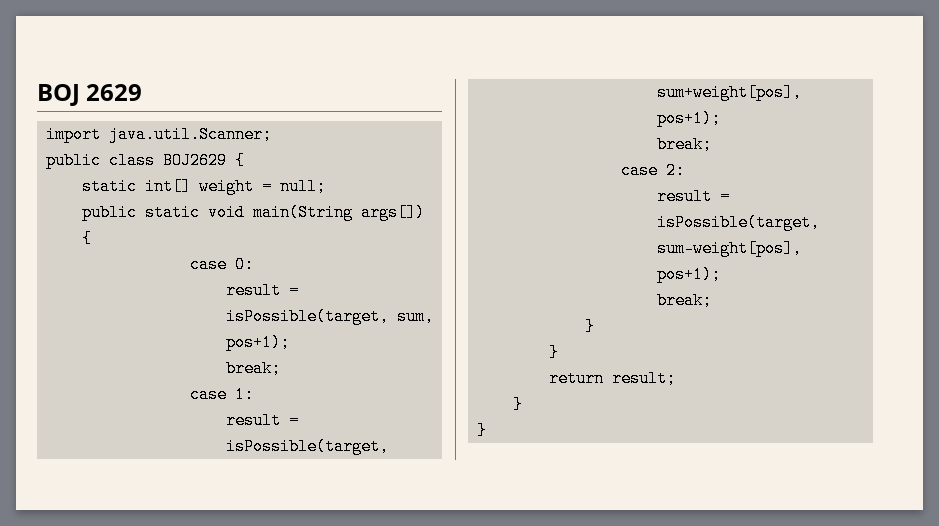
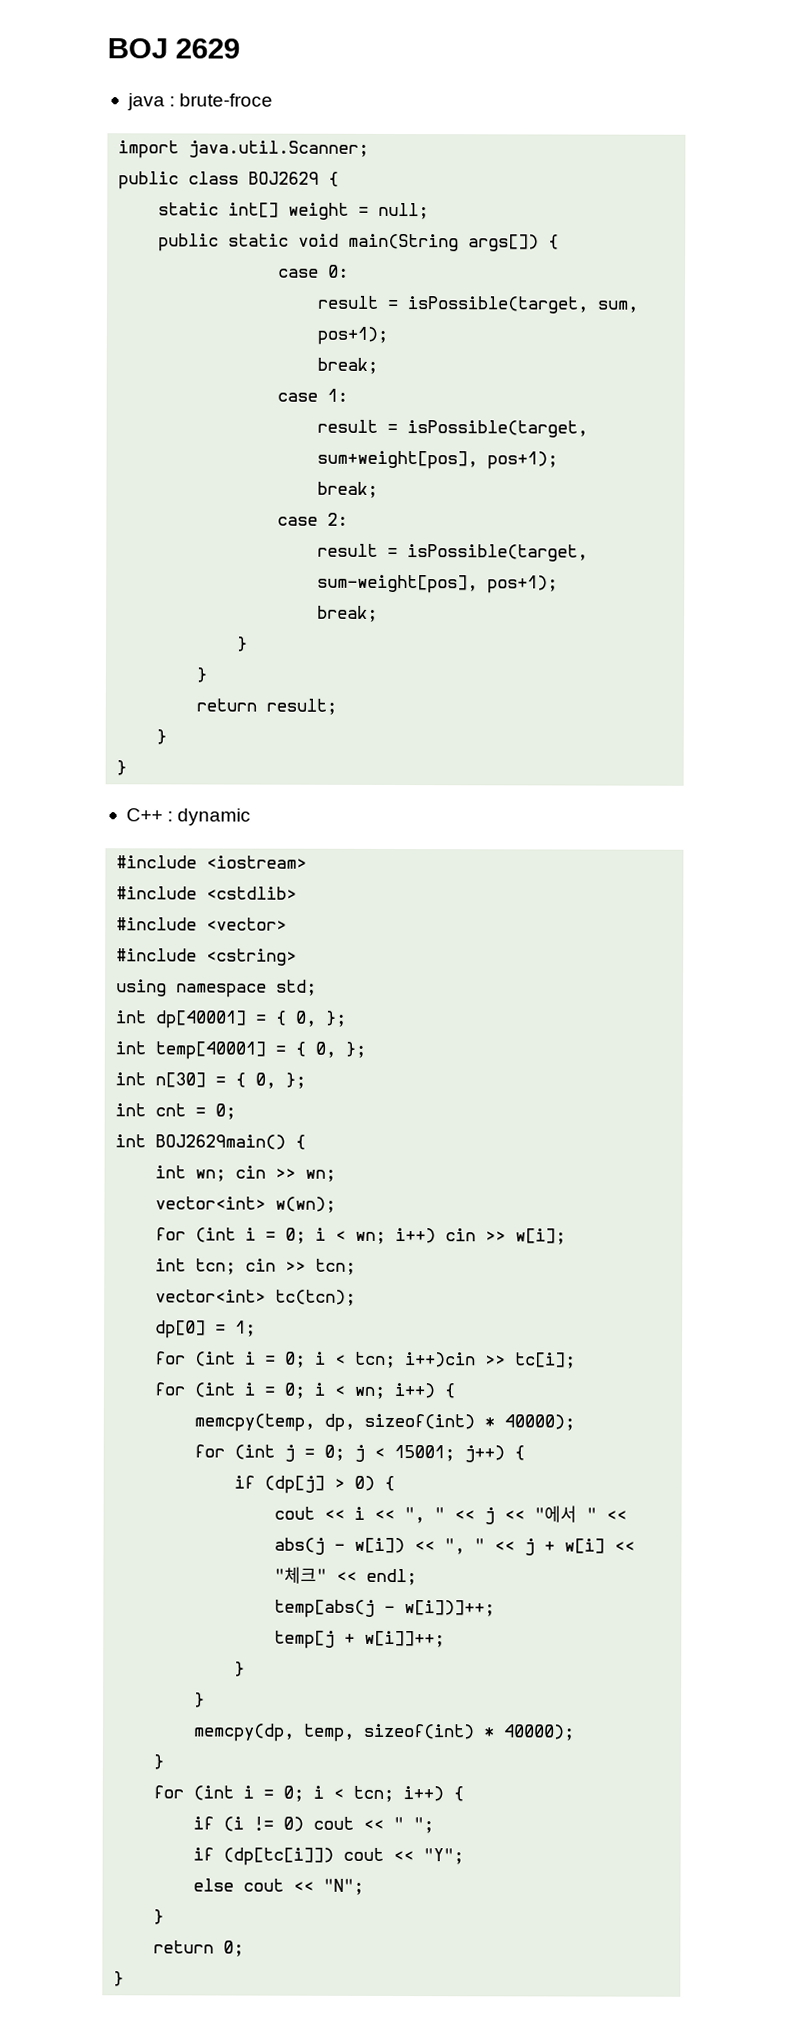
+ java : brute-froce
+ C++ : dynamic
+ #include <iostream>
+ #include <cstdlib>
+ #include <vector>
+ #include <cstring>
+ using namespace std;
+ int dp[40001] = { 0, };
+ int temp[40001] = { 0, };
+ int n[30] = { 0, };
+ int cnt = 0;
+ int BOJ2629main() {
+ int wn; cin >> wn;
+ vector<int> w(wn);
+ for (int i = 0; i < wn; i++) cin >> w[i];
+ int tcn; cin >> tcn;
+ vector<int> tc(tcn);
+ dp[0] = 1;
+ for (int i = 0; i < tcn; i++)cin >> tc[i];
+ for (int i = 0; i < wn; i++) {
+ memcpy(temp, dp, sizeof(int) * 40000);
+ for (int j = 0; j < 15001; j++) {
+ if (dp[j] > 0) {
+ cout << i << ", " << j << "에서 " << abs(j - w[i]) << ", " << j + w[i] << "체크" << endl;
+ temp[abs(j - w[i])]++;
+ temp[j + w[i]]++;
+ }
+ }
+ memcpy(dp, temp, sizeof(int) * 40000);
+ }
+ for (int i = 0; i < tcn; i++) {
+ if (i != 0) cout << " ";
+ if (dp[tc[i]]) cout << "Y";
+ else cout << "N";
+ }
+ return 0;
+ }

